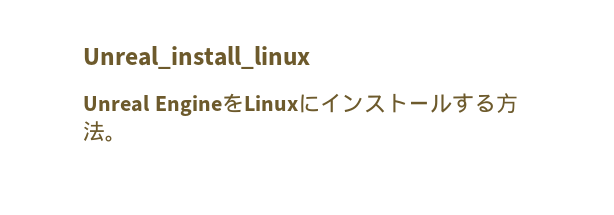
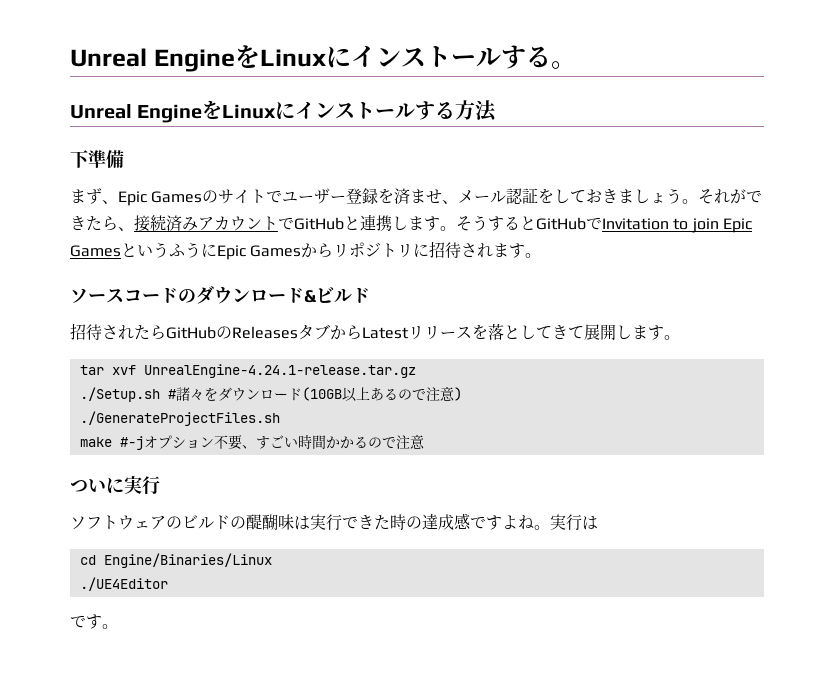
- Unreal_install_linux
+ Unreal EngineをLinuxにインストールする。
- Unreal EngineをLinuxにインストールする方法。
+ Unreal EngineをLinuxにインストールする方法
+ 下準備
+ まず、Epic Gamesのサイトでユーザー登録を済ませ、メール認証をしておきましょう。それができたら、接続済みアカウントでGitHubと連携します。そうするとGitHubでInvitation to join Epic GamesというふうにEpic Gamesからリポジトリに招待されます。
+ ソースコードのダウンロード&ビルド
+ 招待されたらGitHubのReleasesタブからLatestリリースを落としてきて展開します。
+ tar xvf UnrealEngine-4.24.1-release.tar.gz
+ ./Setup.sh #諸々をダウンロード(10GB以上あるので注意)
+ ./GenerateProjectFiles.sh
+ make #-jオプション不要、すごい時間かかるので注意
+ ついに実行
+ ソフトウェアのビルドの醍醐味は実行できた時の達成感ですよね。実行は
+ cd Engine/Binaries/Linux
+ ./UE4Editor
+ です。

